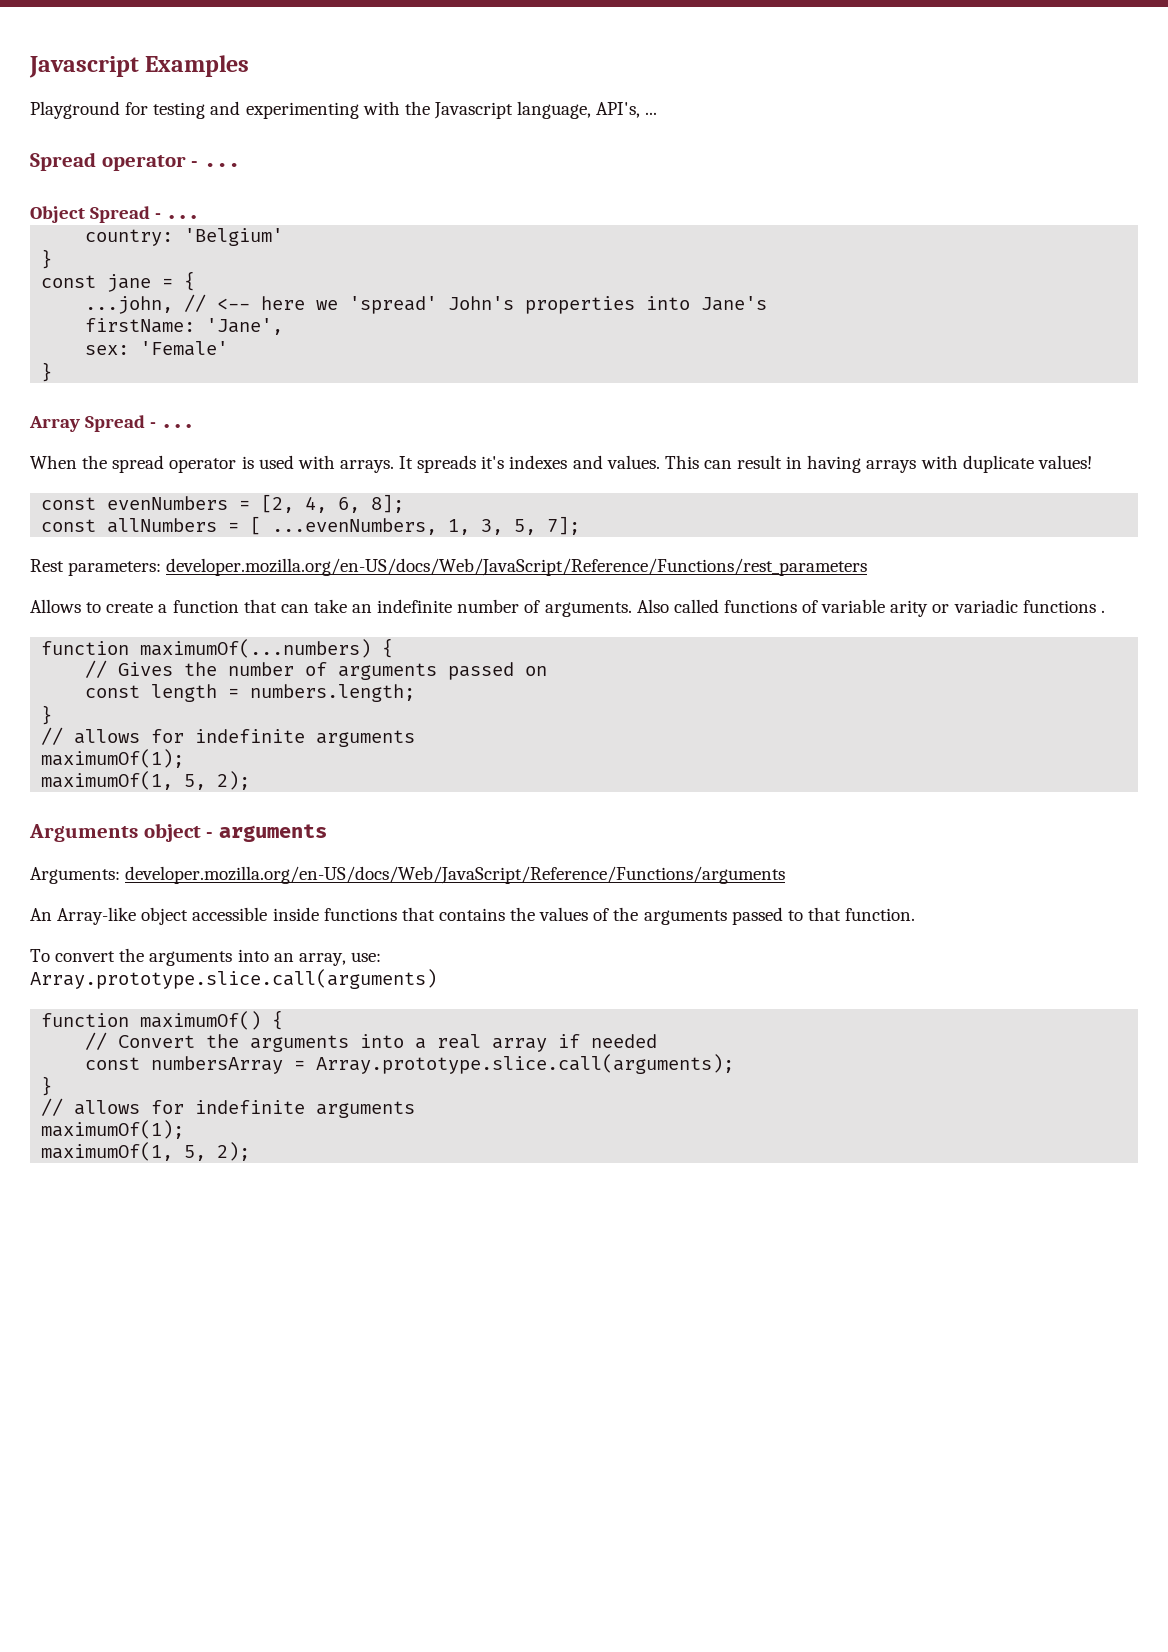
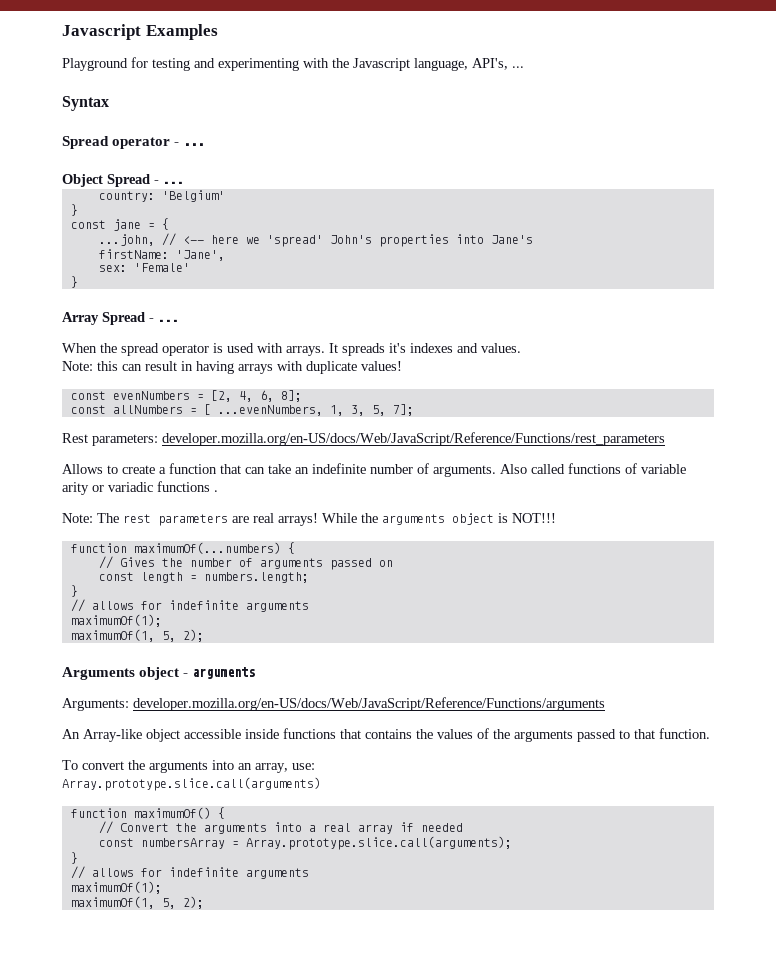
+ Syntax
- It spreads it's indexes and values. This can result in having arrays with duplicate values!
+ It spreads it's indexes and values.
+ Note: this can result in having arrays with duplicate values!
+ Note: The rest parameters are real arrays! While the arguments object is NOT!!!

